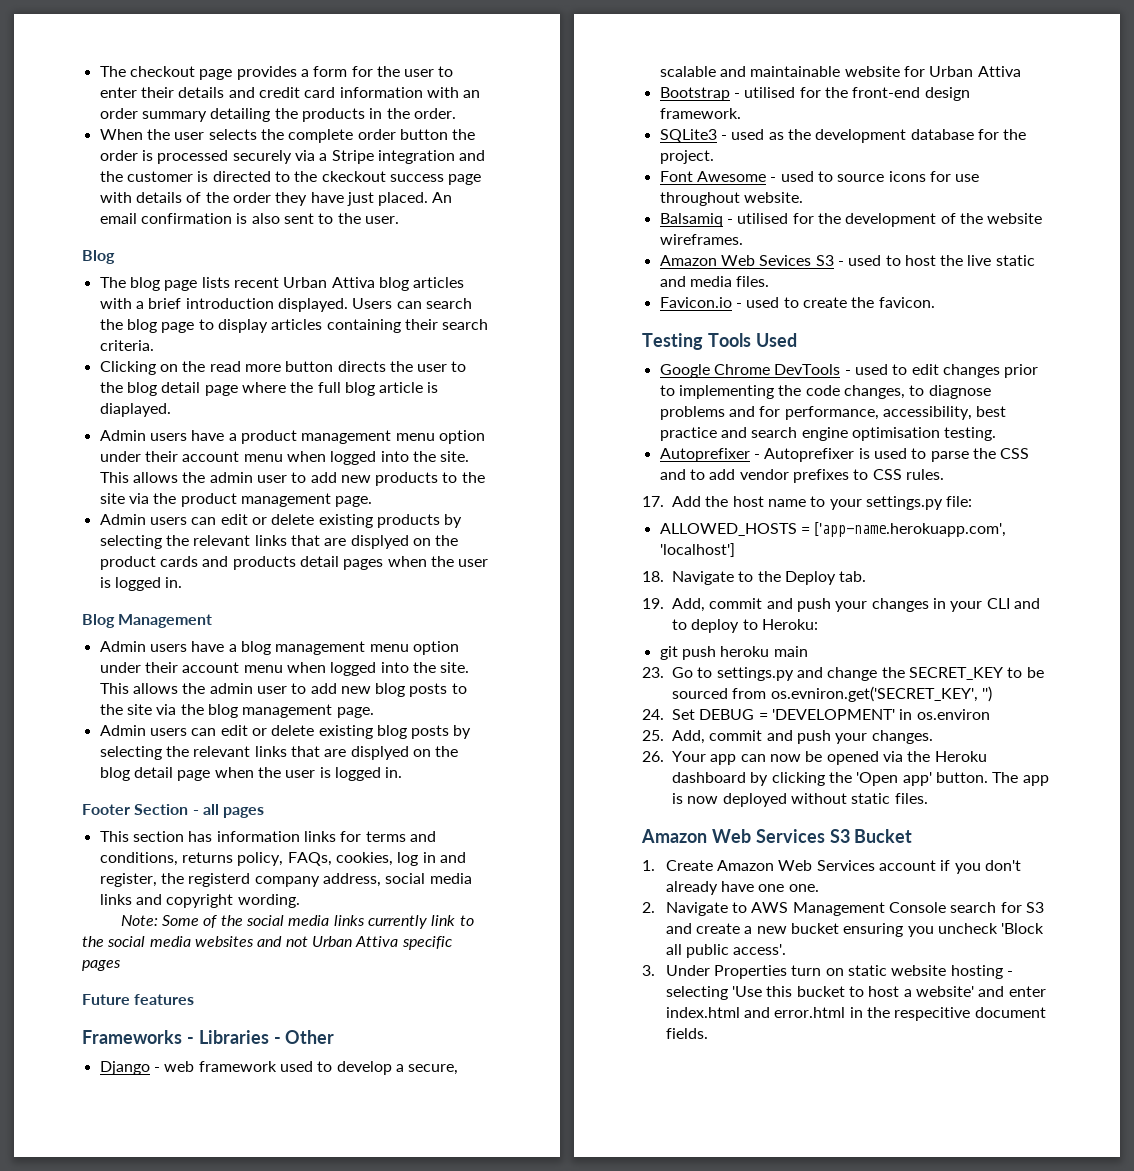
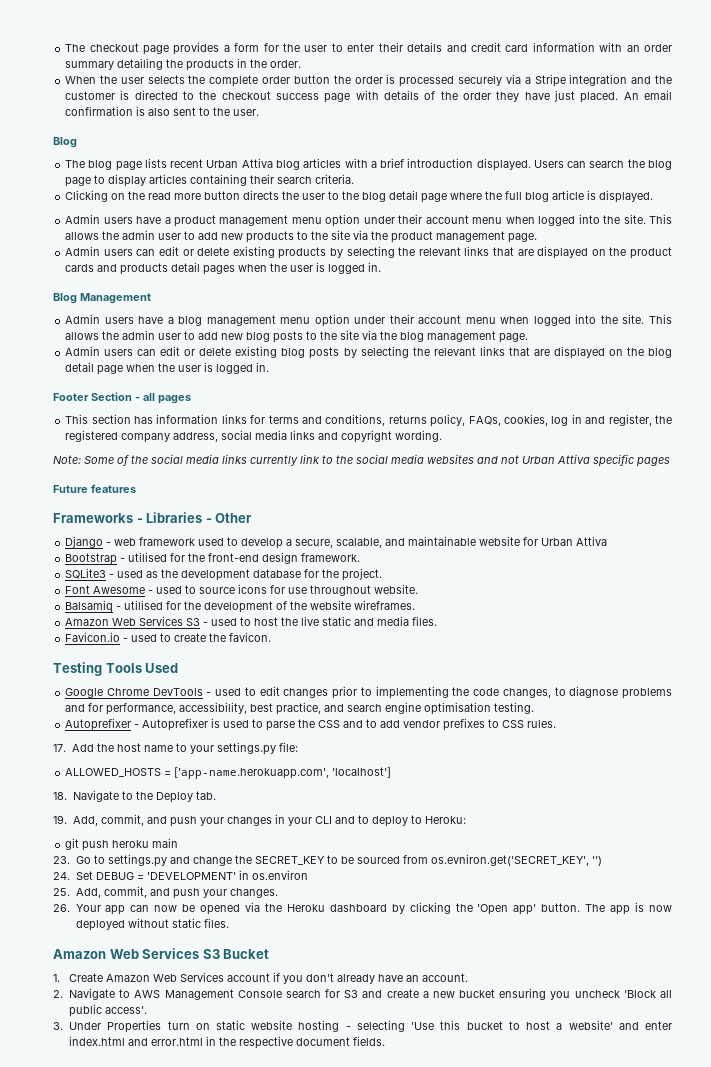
- When the user selects the complete order button the order is processed securely via a Stripe integration and the customer is directed to the ckeckout success page with details of the order they have just placed.
+ When the user selects the complete order button the order is processed securely via a Stripe integration and the customer is directed to the checkout success page with details of the order they have just placed.
- Clicking on the read more button directs the user to the blog detail page where the full blog article is diaplayed.
+ Clicking on the read more button directs the user to the blog detail page where the full blog article is displayed.
- Admin users can edit or delete existing products by selecting the relevant links that are displyed on the product cards and products detail pages when the user is logged in.
+ Admin users can edit or delete existing products by selecting the relevant links that are displayed on the product cards and products detail pages when the user is logged in.
- Admin users can edit or delete existing blog posts by selecting the relevant links that are displyed on the blog detail page when the user is logged in.
+ Admin users can edit or delete existing blog posts by selecting the relevant links that are displayed on the blog detail page when the user is logged in.
- This section has information links for terms and conditions, returns policy, FAQs, cookies, log in and register, the registerd company address, social media links and copyright wording.
+ This section has information links for terms and conditions, returns policy, FAQs, cookies, log in and register, the registered company address, social media links and copyright wording.
- Django - web framework used to develop a secure, scalable and maintainable website for Urban Attiva
+ Django - web framework used to develop a secure, scalable, and maintainable website for Urban Attiva
- Amazon Web Sevices S3 - used to host the live static and media files.
+ Amazon Web Services S3 - used to host the live static and media files.
- Google Chrome DevTools - used to edit changes prior to implementing the code changes, to diagnose problems and for performance, accessibility, best practice and search engine optimisation testing.
+ Google Chrome DevTools - used to edit changes prior to implementing the code changes, to diagnose problems and for performance, accessibility, best practice, and search engine optimisation testing.
- 19. Add, commit and push your changes in your CLI and to deploy to Heroku:
+ 19. Add, commit, and push your changes in your CLI and to deploy to Heroku:
- 25. Add, commit and push your changes.
+ 25. Add, commit, and push your changes.
- 1. Create Amazon Web Services account if you don't already have one one.
+ 1. Create Amazon Web Services account if you don't already have an account.
- 3. Under Properties turn on static website hosting - selecting 'Use this bucket to host a website' and enter index.html and error.html in the respecitive document fields.
+ 3. Under Properties turn on static website hosting - selecting 'Use this bucket to host a website' and enter index.html and error.html in the respective document fields.

